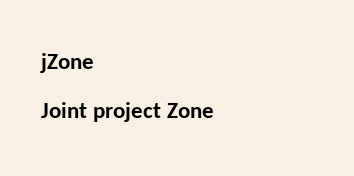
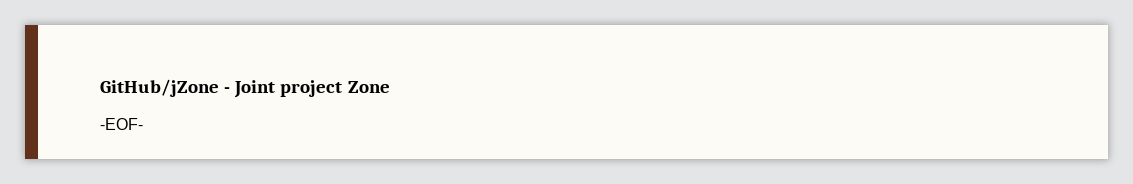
- jZone
- Joint project Zone
+ GitHub/jZone - Joint project Zone
+ -EOF-

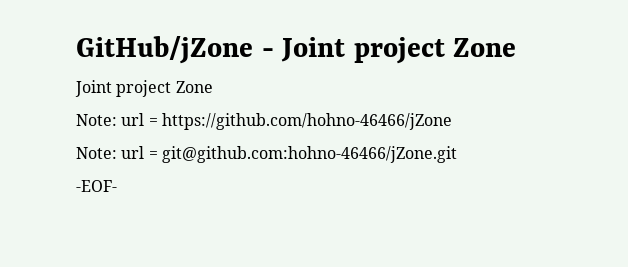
  GitHub/jZone - Joint project Zone
+ Joint project Zone
+ Note: url = https://github.com/hohno-46466/jZone
+ Note: url = git@github.com:hohno-46466/jZone.git

